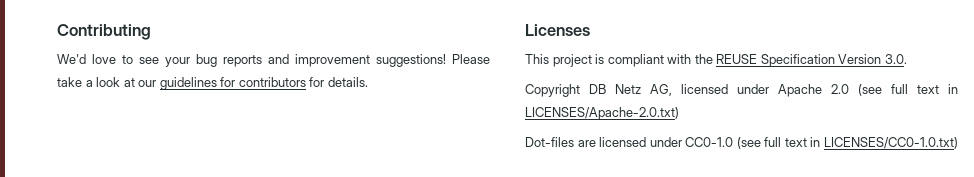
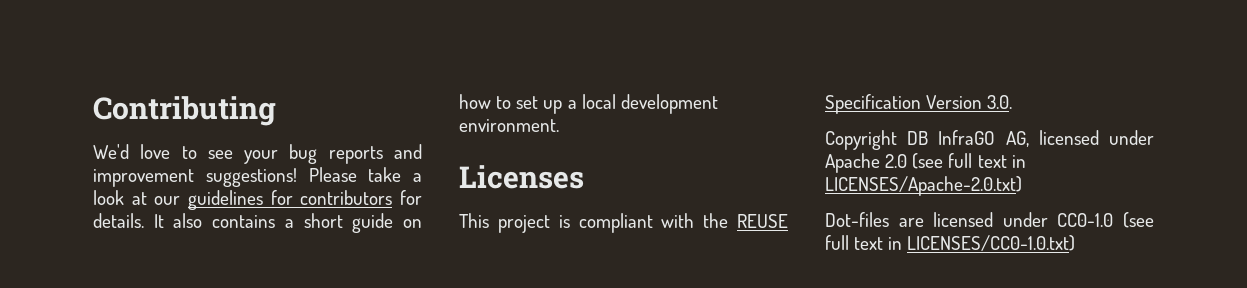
+ It also contains a short guide on how to set up a local development environment.
- Copyright DB Netz AG, licensed under Apache 2.0 (see full text in LICENSES/Apache-2.0.txt)
+ Copyright DB InfraGO AG, licensed under Apache 2.0 (see full text in LICENSES/Apache-2.0.txt)

